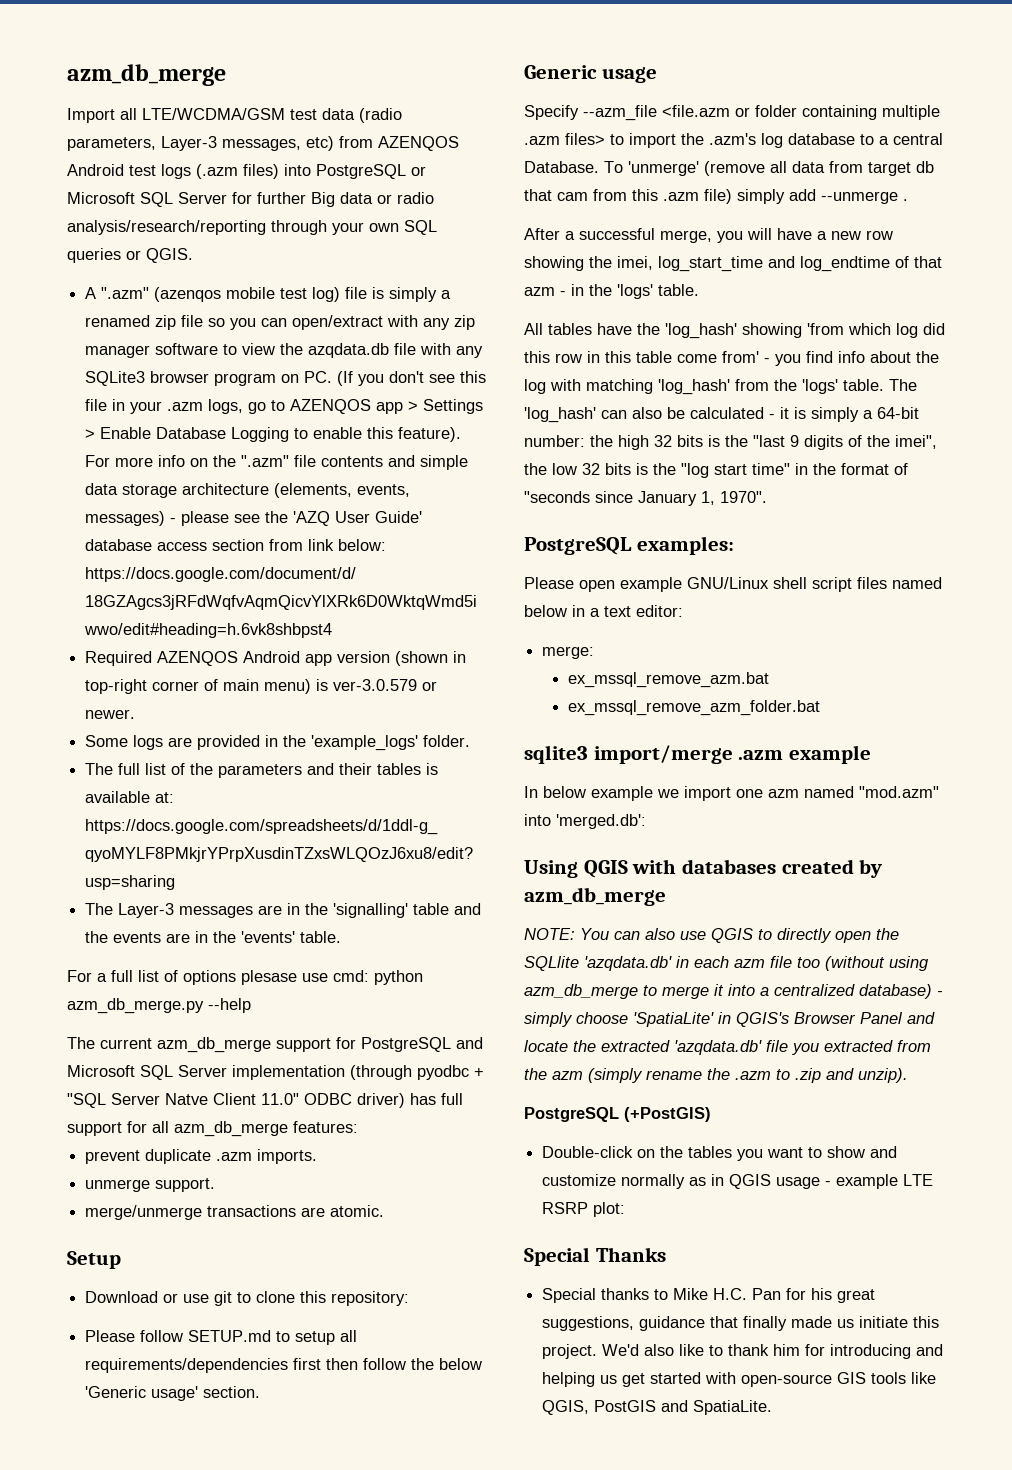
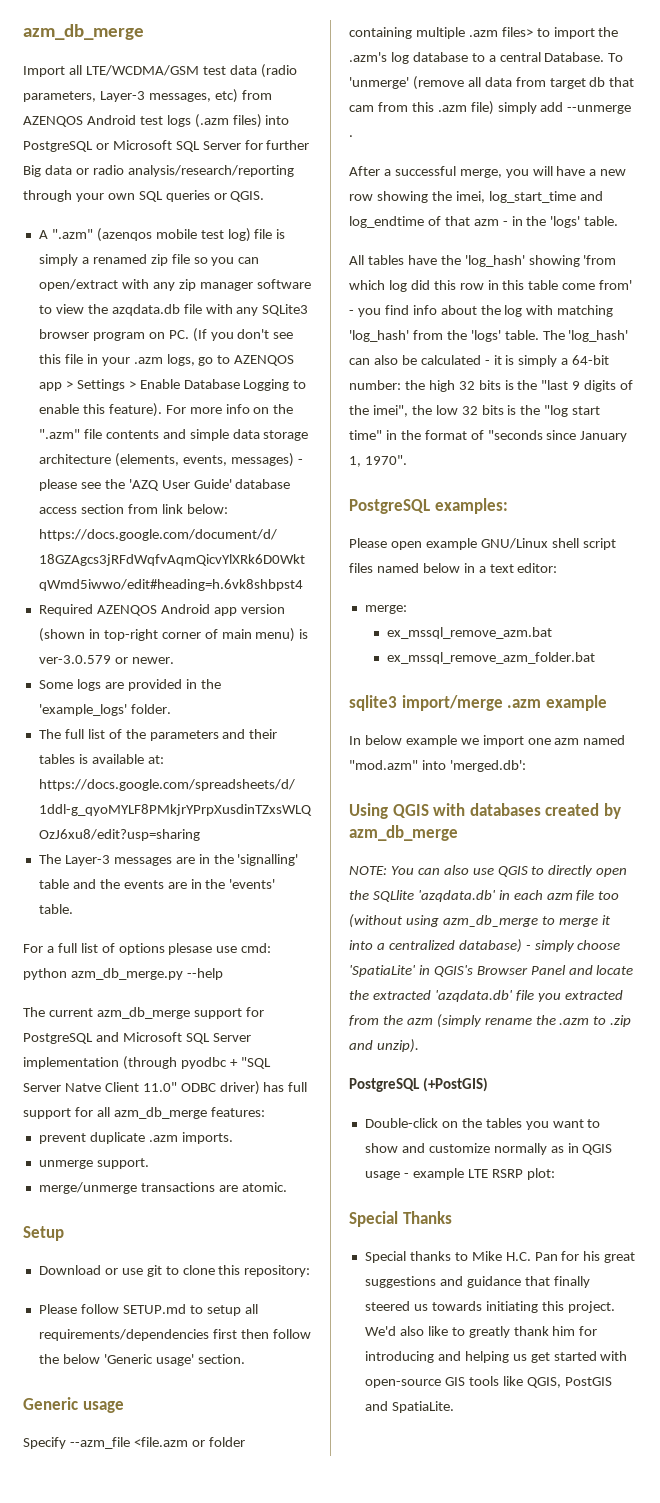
- Special thanks to Mike H.C. Pan for his great suggestions, guidance that finally made us initiate this project.
+ Special thanks to Mike H.C. Pan for his great suggestions and guidance that finally steered us towards initiating this project.
- We'd also like to thank him for introducing and helping us get started with open-source GIS tools like QGIS, PostGIS and SpatiaLite.
+ We'd also like to greatly thank him for introducing and helping us get started with open-source GIS tools like QGIS, PostGIS and SpatiaLite.

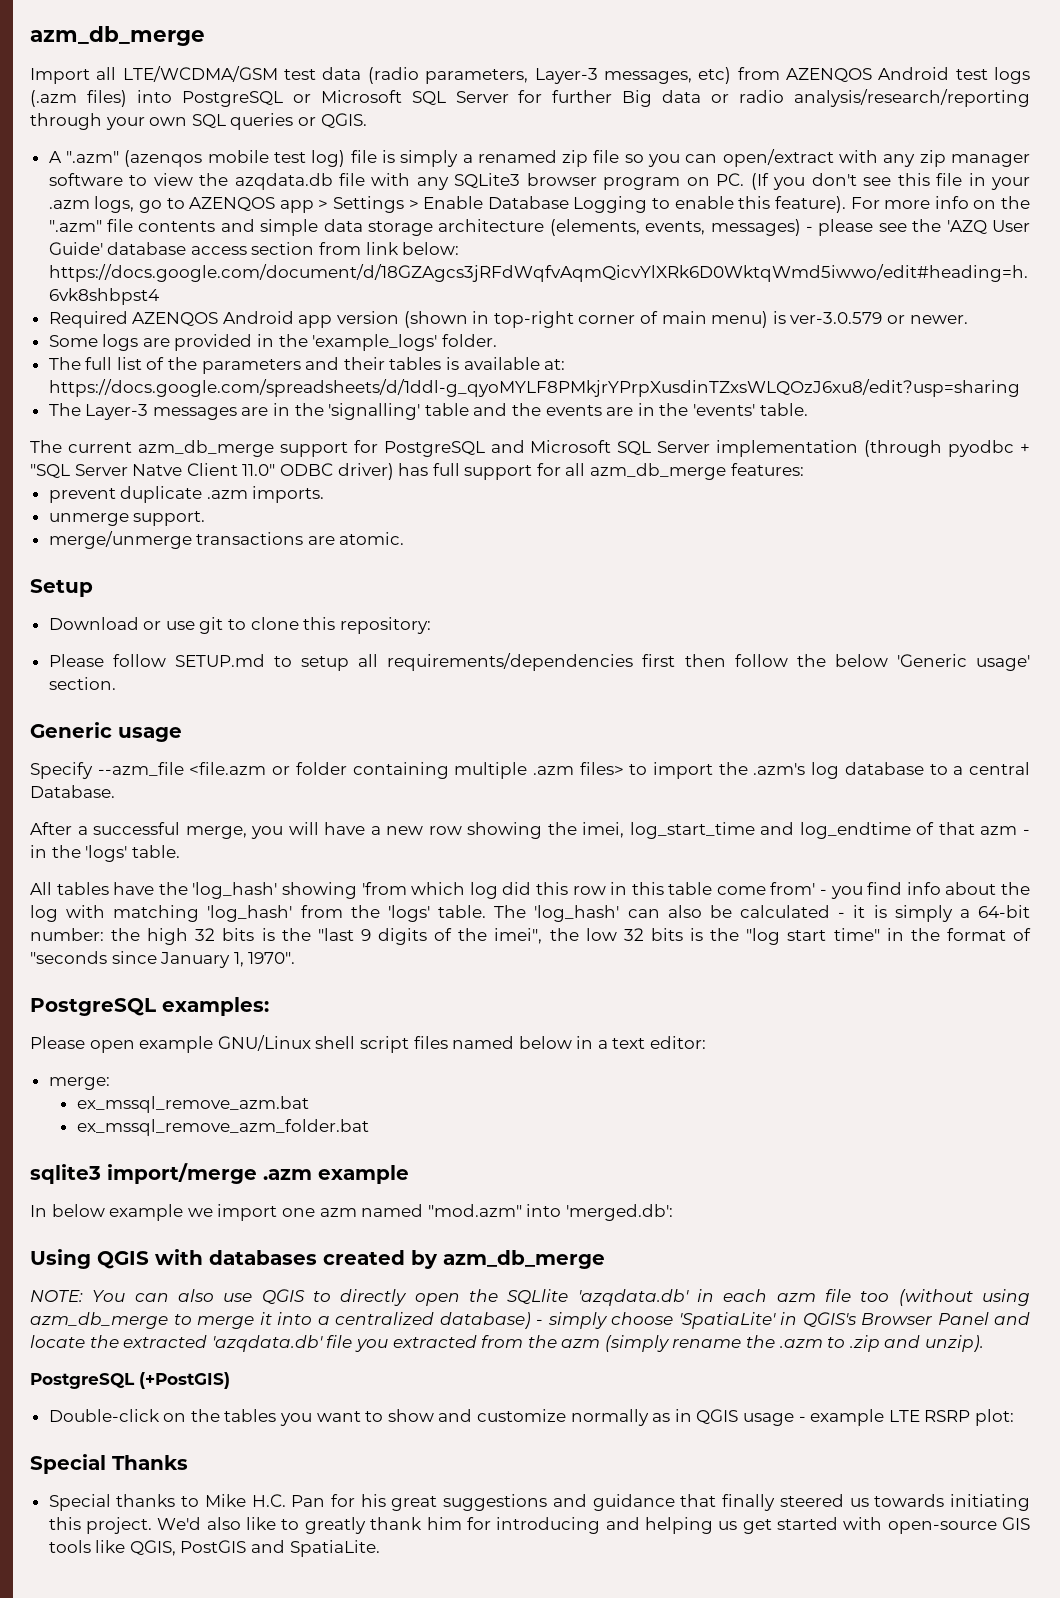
- For a full list of options plesase use cmd: python azm_db_merge.py --help
- To 'unmerge' (remove all data from target db that cam from this .azm file) simply add --unmerge .

